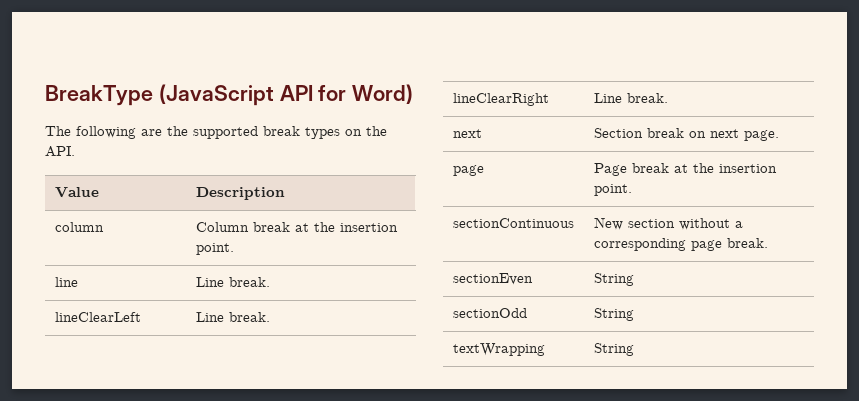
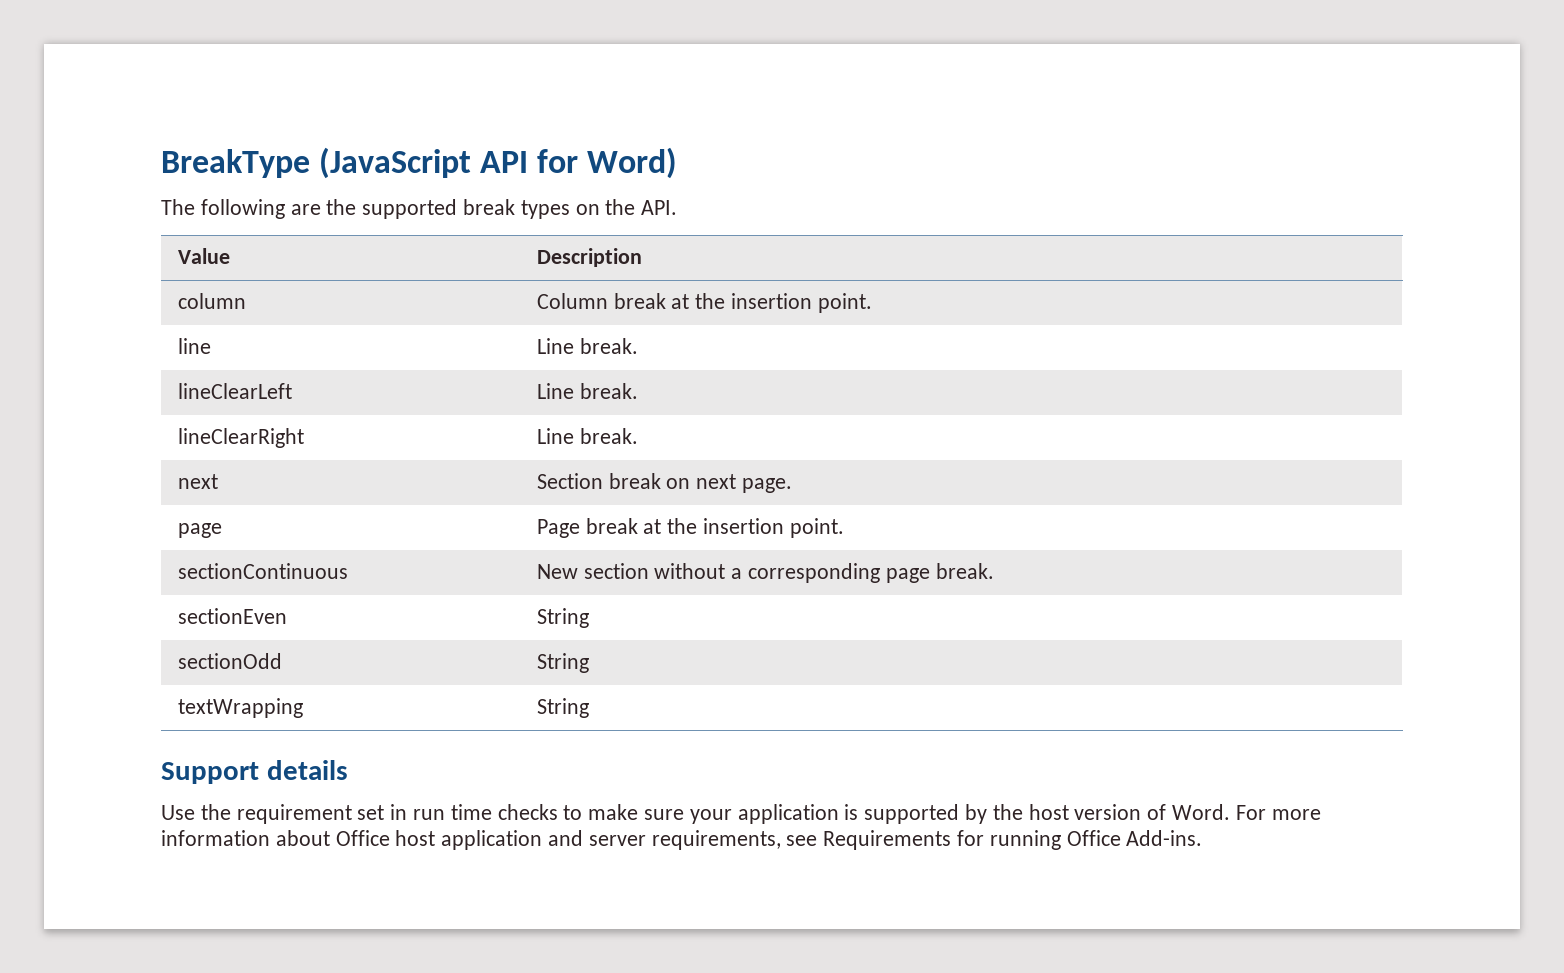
+ Support details
+ Use the requirement set in run time checks to make sure your application is supported by the host version of Word. For more information about Office host application and server requirements, see Requirements for running Office Add-ins.

